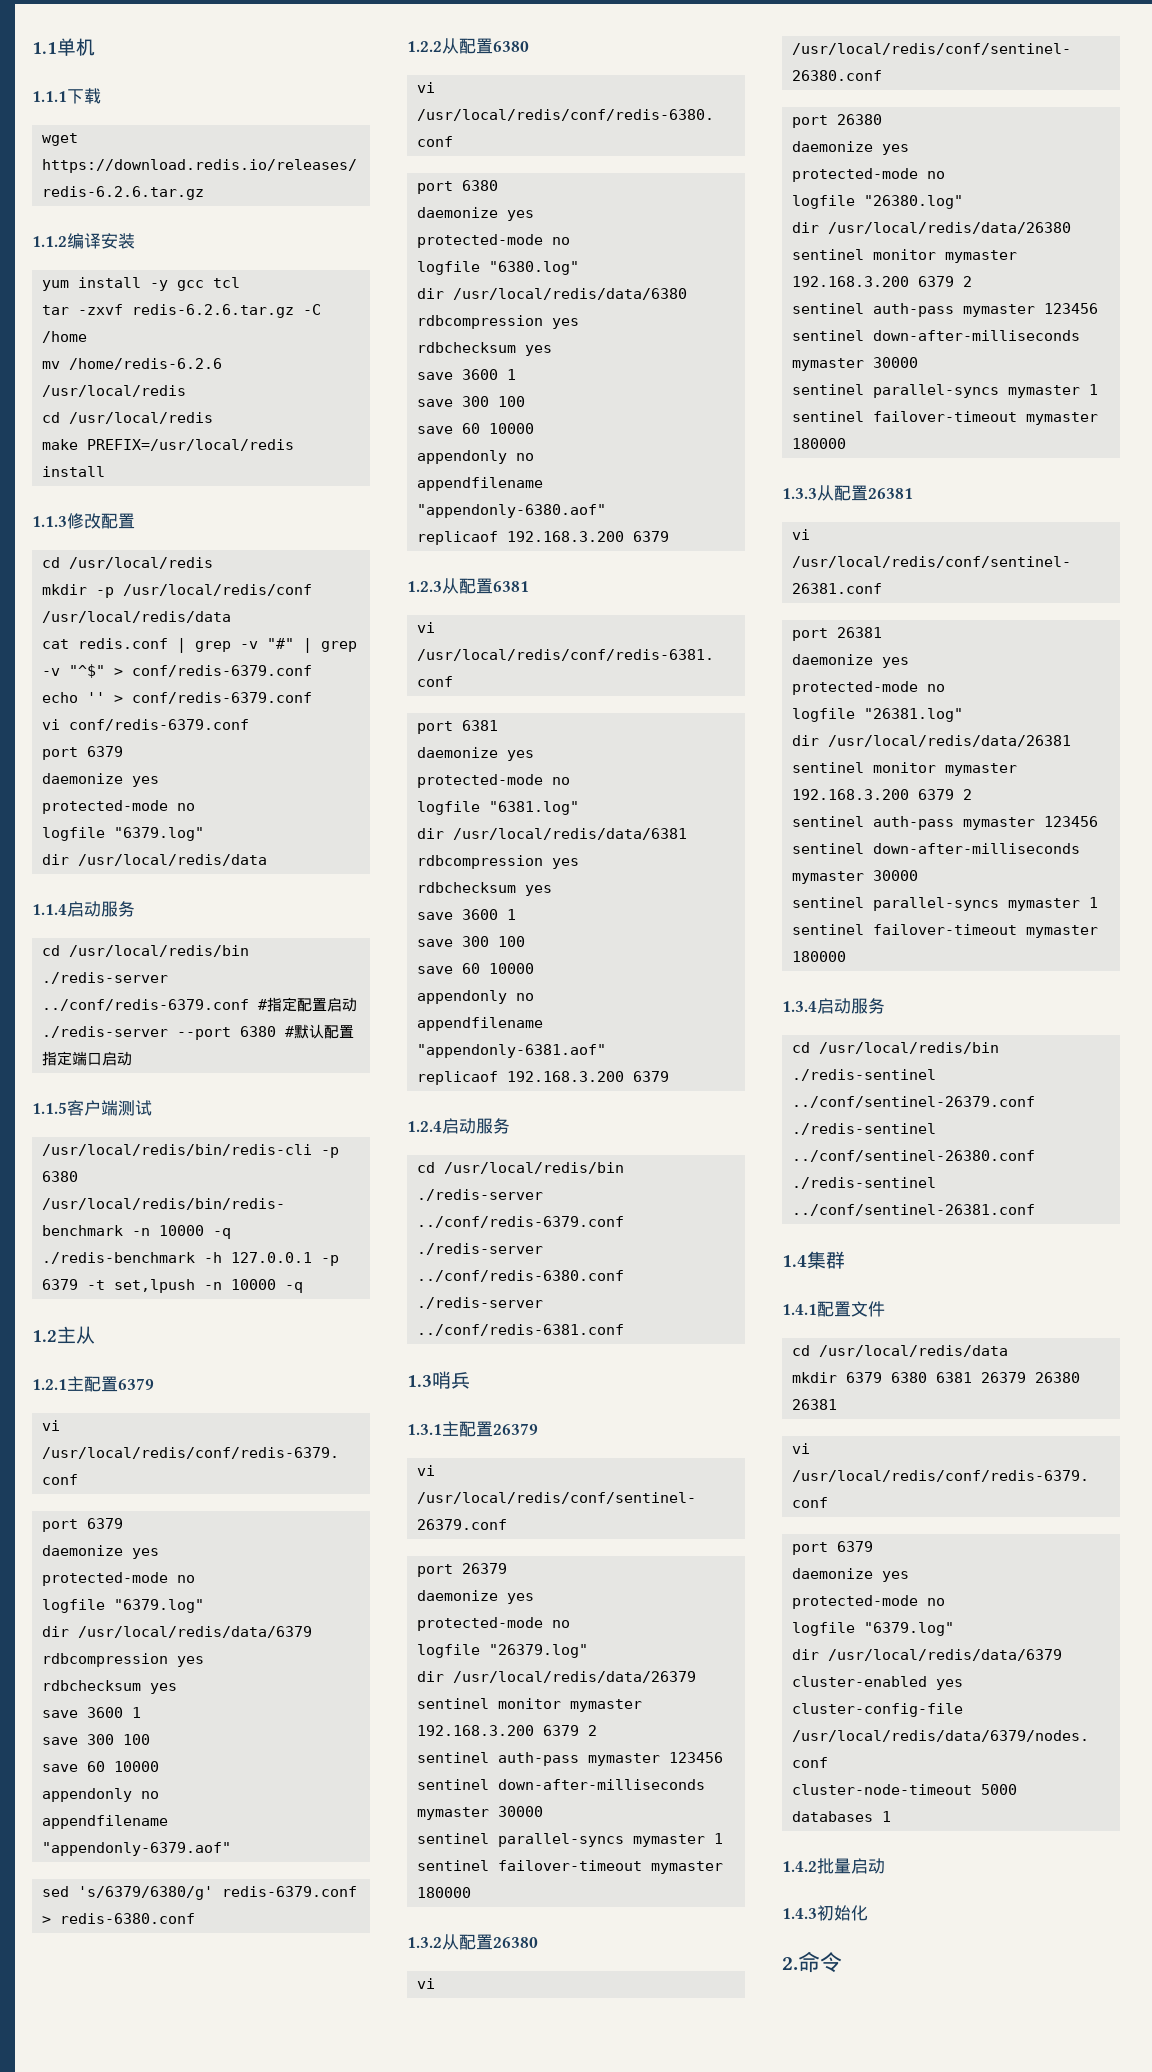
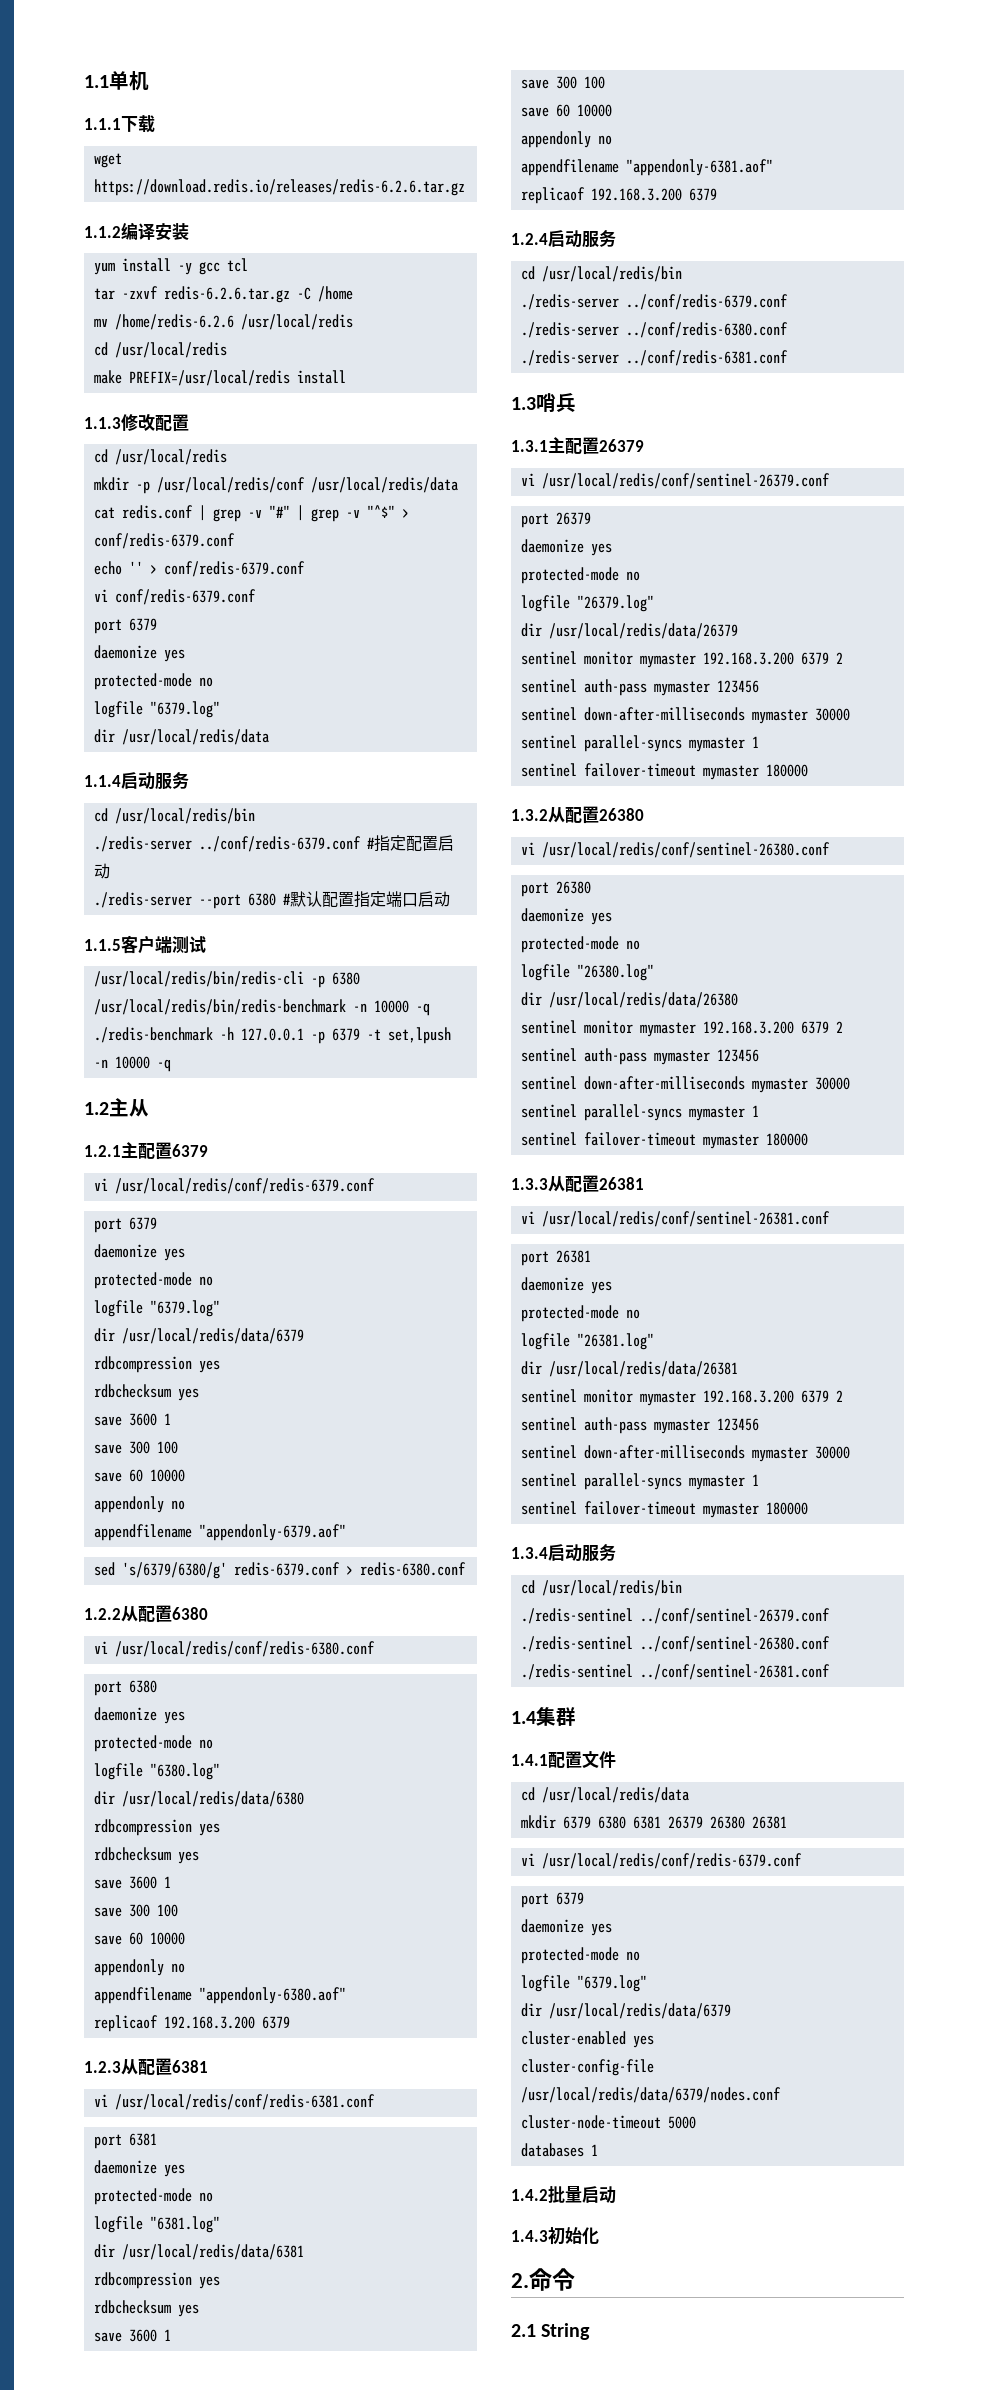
+ 2.1 String

